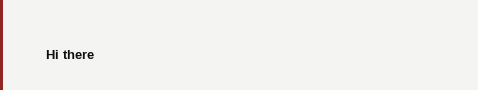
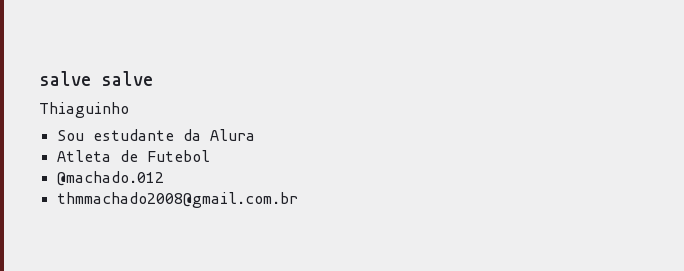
- Hi there
+ salve salve
+ Thiaguinho
+ Sou estudante da Alura
+ Atleta de Futebol
+ @machado.012
+ thmmachado2008@gmail.com.br

